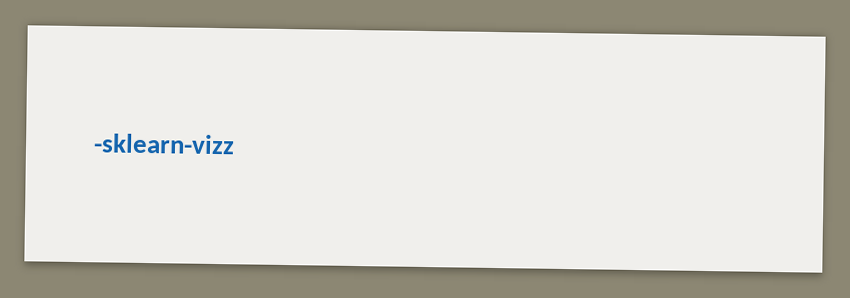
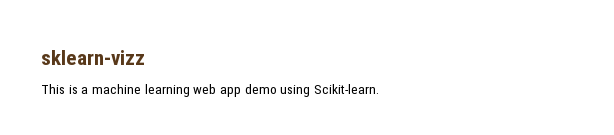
- -sklearn-vizz
+ sklearn-vizz
+ This is a machine learning web app demo using Scikit-learn.

